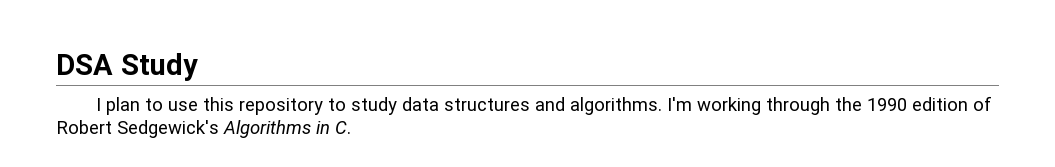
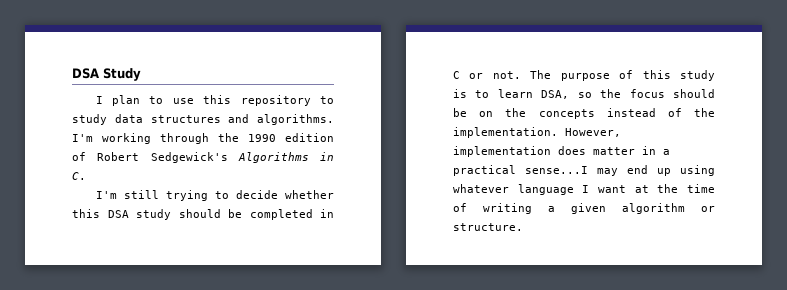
+ I'm still trying to decide whether this DSA study should be completed in C or not. The purpose of this study is to learn DSA, so the focus should be on the concepts instead of the implementation. However, implementation does matter in a practical sense...I may end up using whatever language I want at the time of writing a given algorithm or structure.

